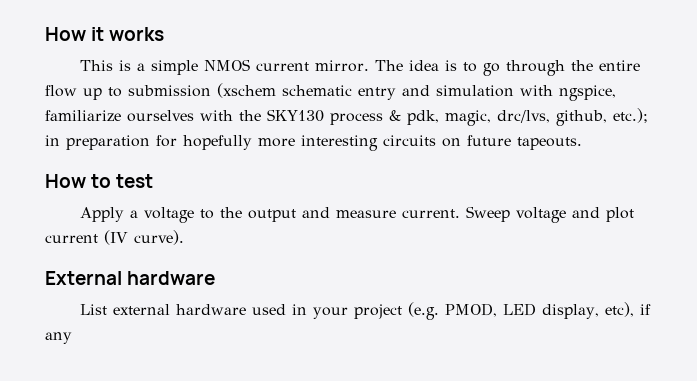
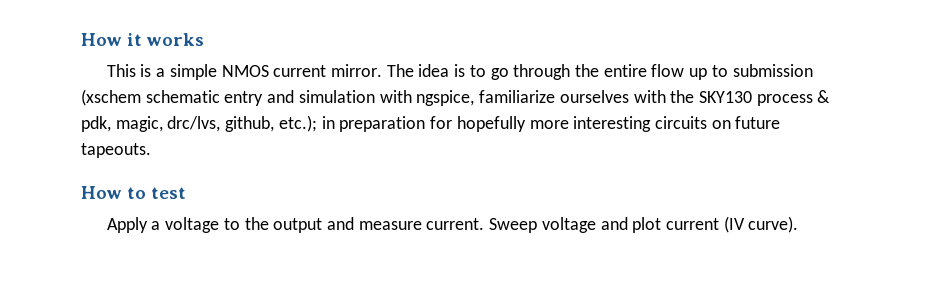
- External hardware
- List external hardware used in your project (e.g. PMOD, LED display, etc), if any

